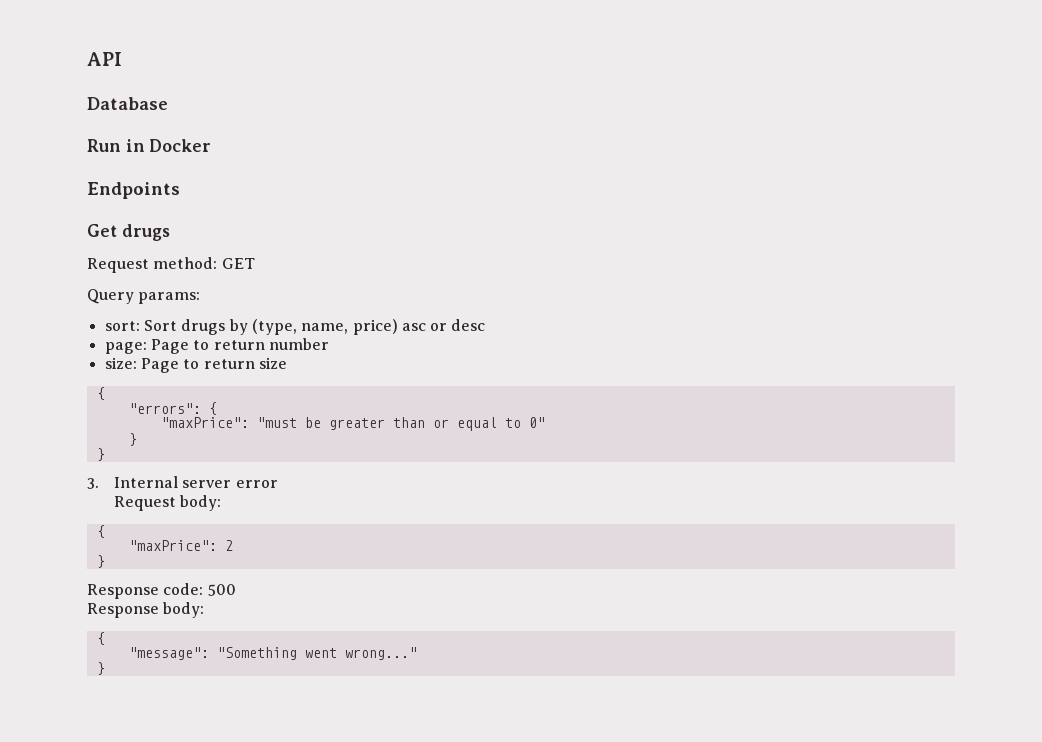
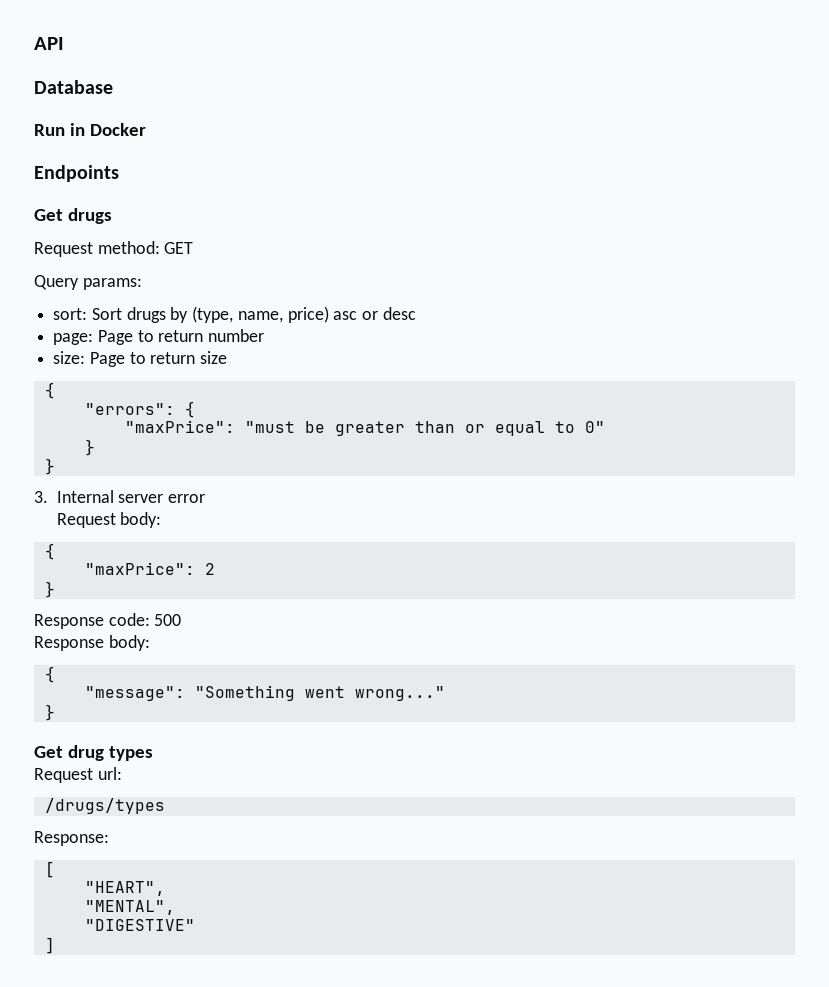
+ Get drug types
+ Request url:
+ /drugs/types
+ Response:
+ [
+ "HEART",
+ "MENTAL",
+ "DIGESTIVE"
+ ]

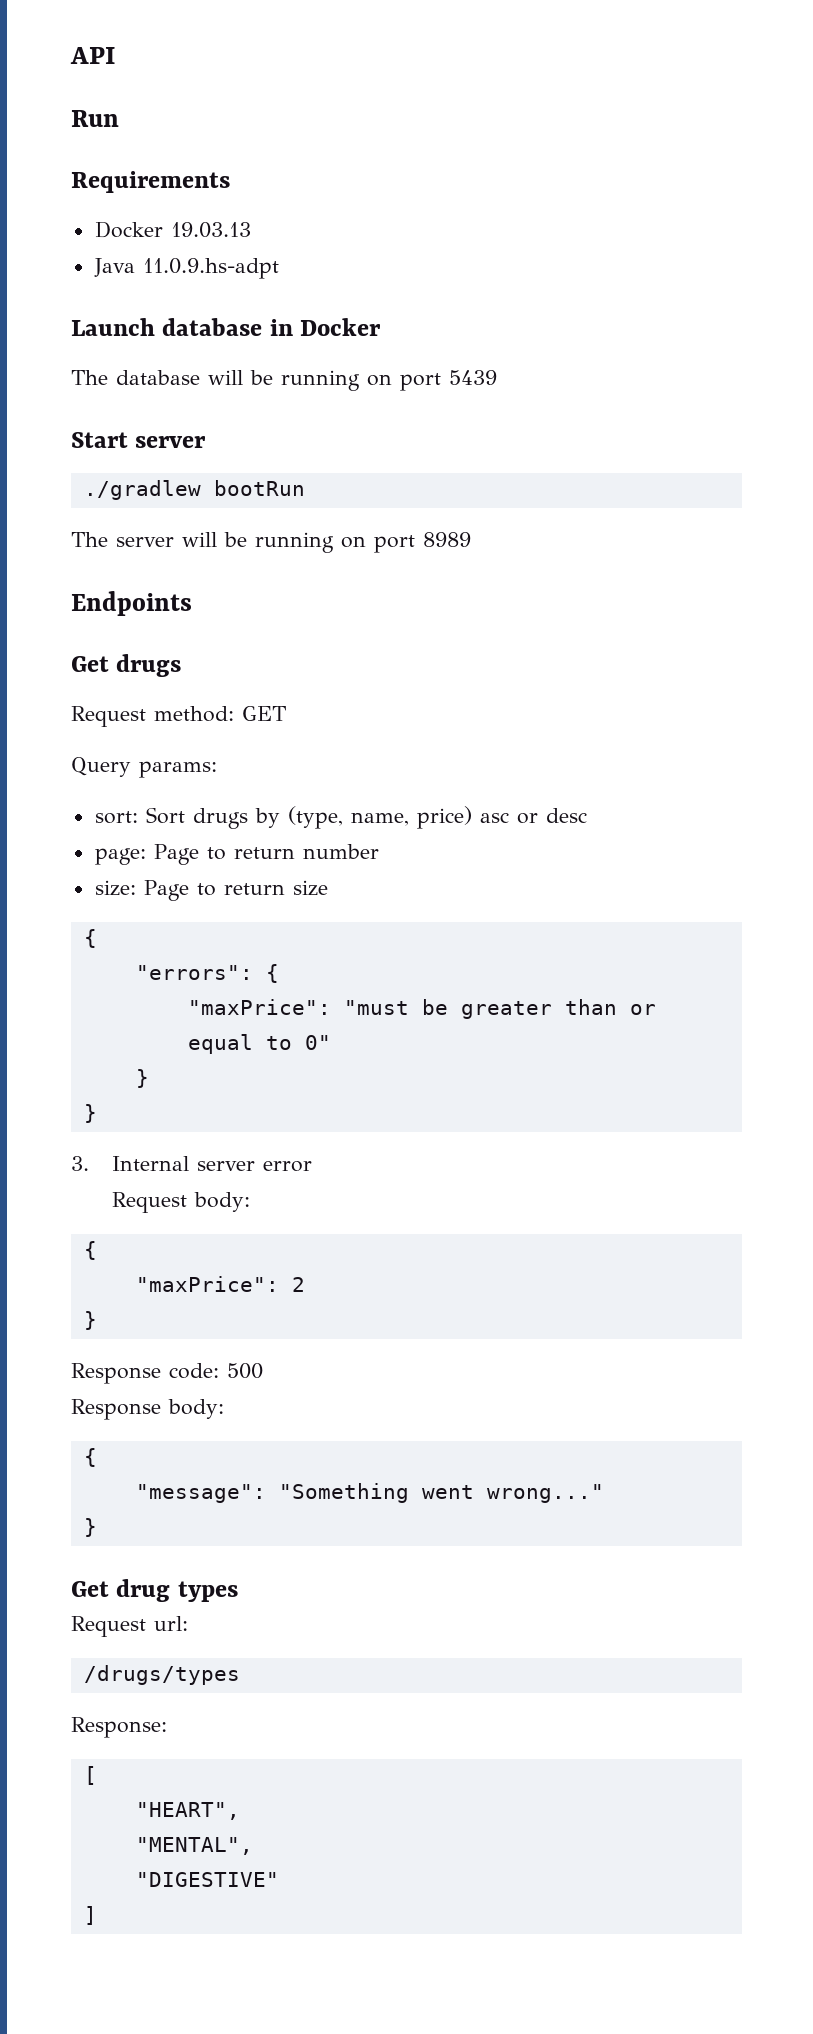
- Database
- Run in Docker
+ Run
+ Requirements
+ Docker 19.03.13
+ Java 11.0.9.hs-adpt
+ Launch database in Docker
+ The database will be running on port 5439
+ Start server
+ ./gradlew bootRun
+ The server will be running on port 8989

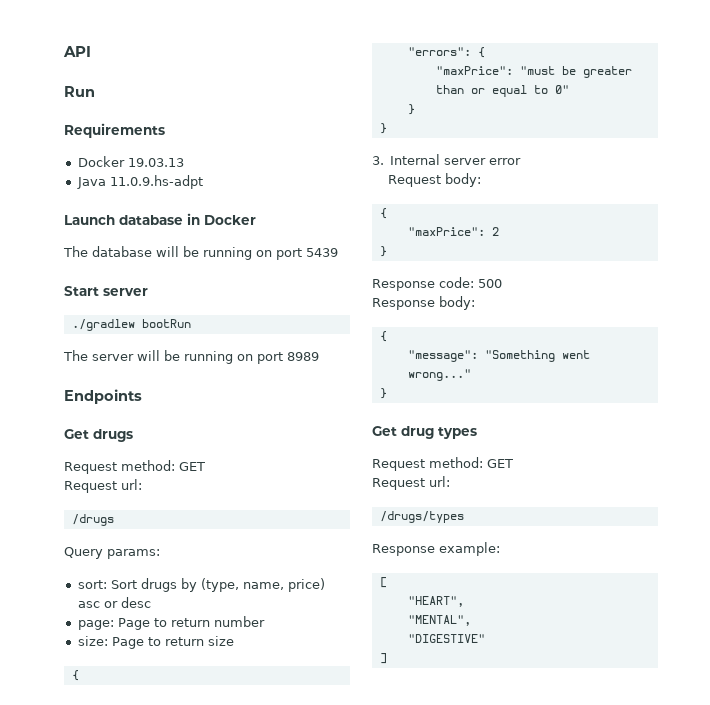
  Get drugs
  Request method: GET
+ Request url:
+ /drugs
  Get drug types
+ Request method: GET
- Response:
+ Response example:

